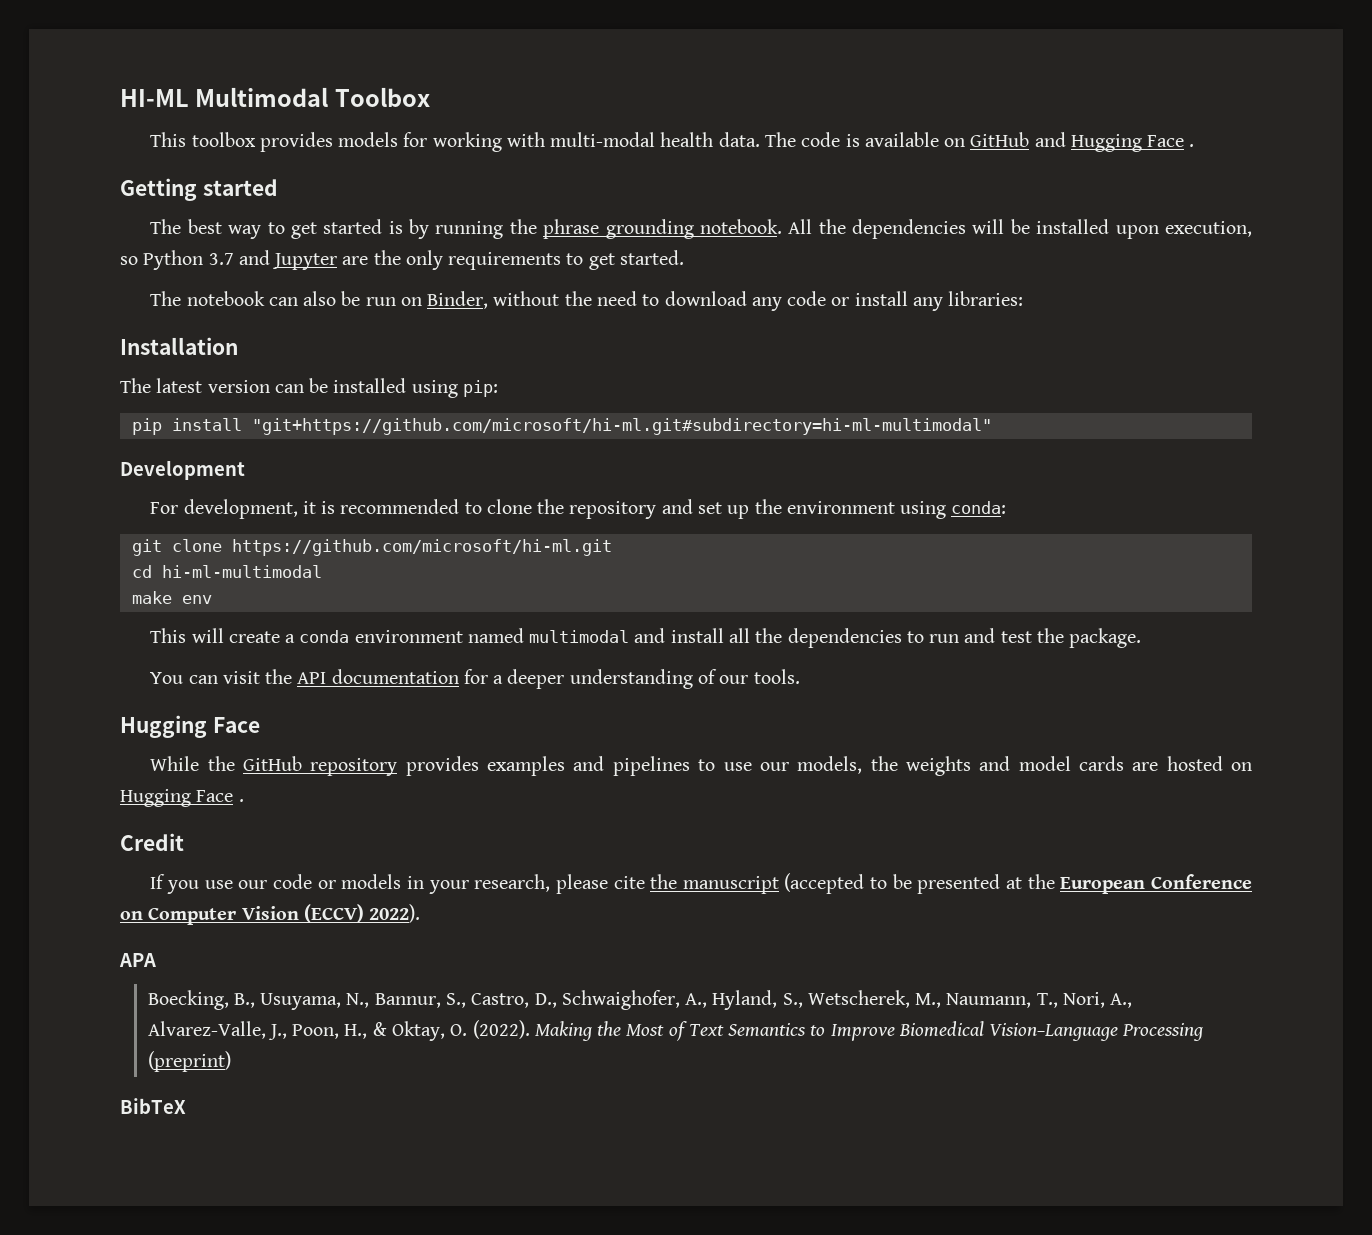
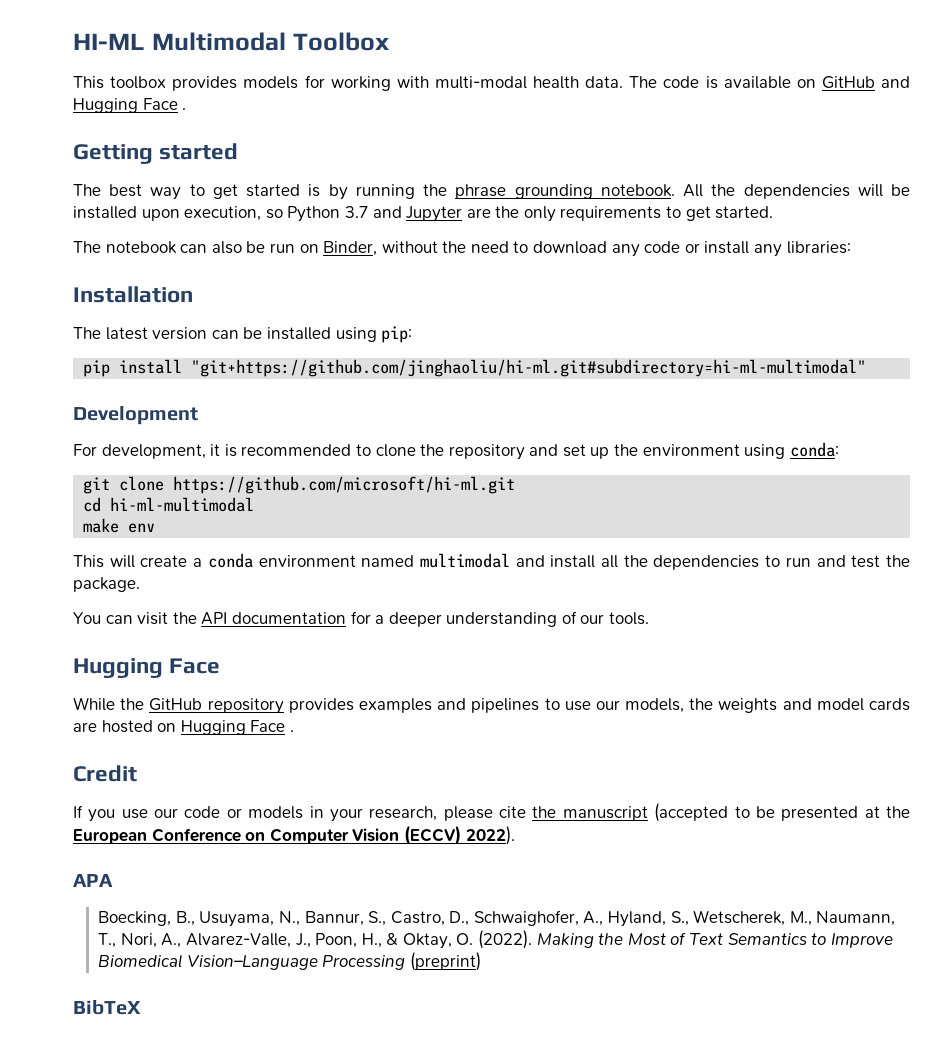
- pip install "git+https://github.com/microsoft/hi-ml.git#subdirectory=hi-ml-multimodal"
+ pip install "git+https://github.com/jinghaoliu/hi-ml.git#subdirectory=hi-ml-multimodal"

